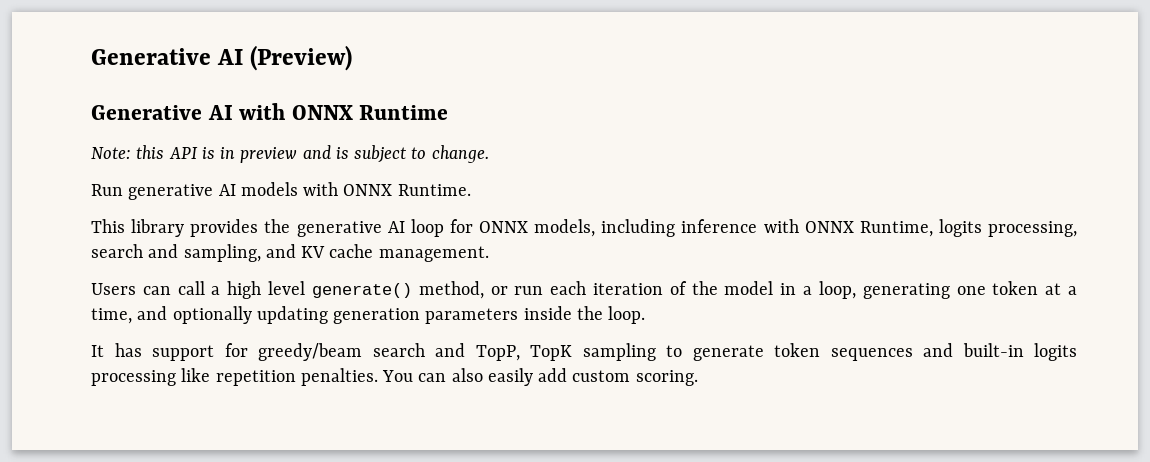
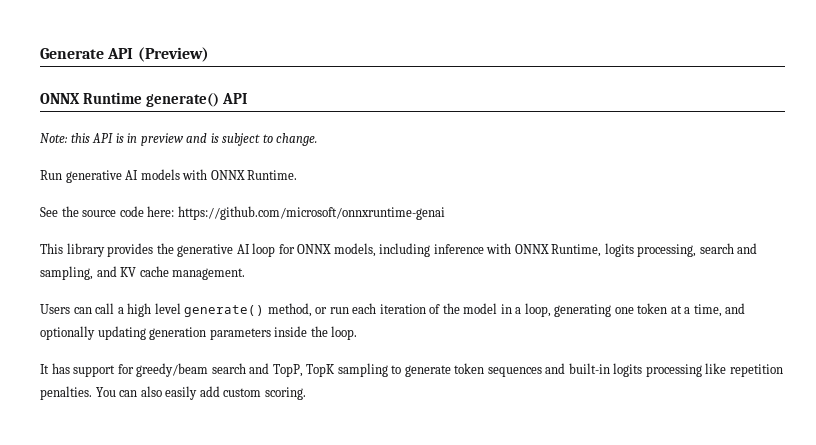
- Generative AI (Preview)
+ Generate API (Preview)
- Generative AI with ONNX Runtime
+ ONNX Runtime generate() API
+ See the source code here: https://github.com/microsoft/onnxruntime-genai

